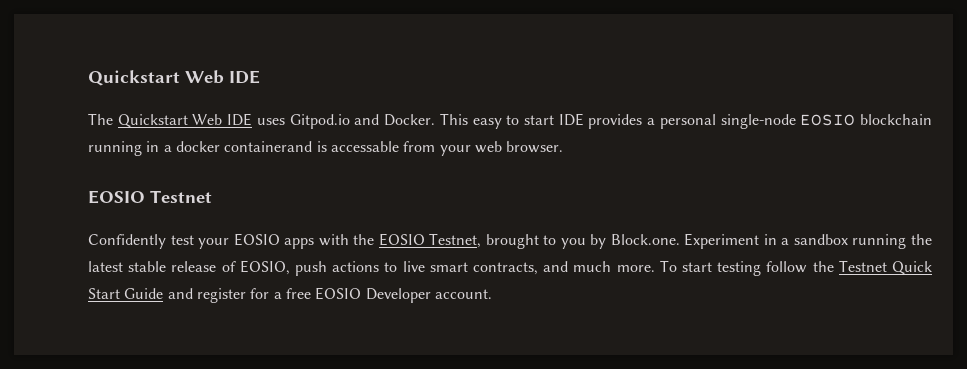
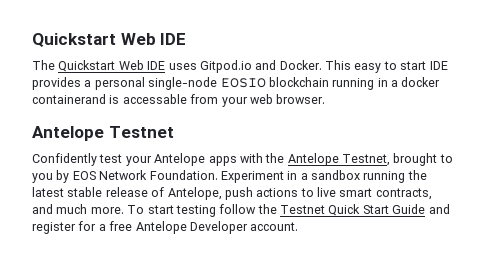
- EOSIO Testnet
+ Antelope Testnet
- Confidently test your EOSIO apps with the EOSIO Testnet, brought to you by Block.one. Experiment in a sandbox running the latest stable release of EOSIO, push actions to live smart contracts, and much more.
+ Confidently test your Antelope apps with the Antelope Testnet, brought to you by EOS Network Foundation. Experiment in a sandbox running the latest stable release of Antelope, push actions to live smart contracts, and much more.
- To start testing follow the Testnet Quick Start Guide and register for a free EOSIO Developer account.
+ To start testing follow the Testnet Quick Start Guide and register for a free Antelope Developer account.

